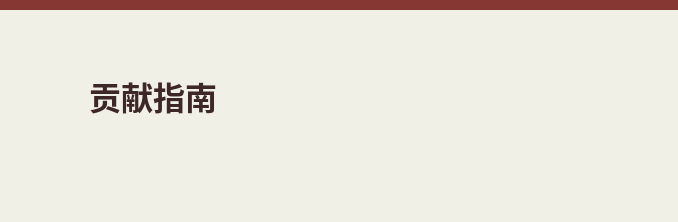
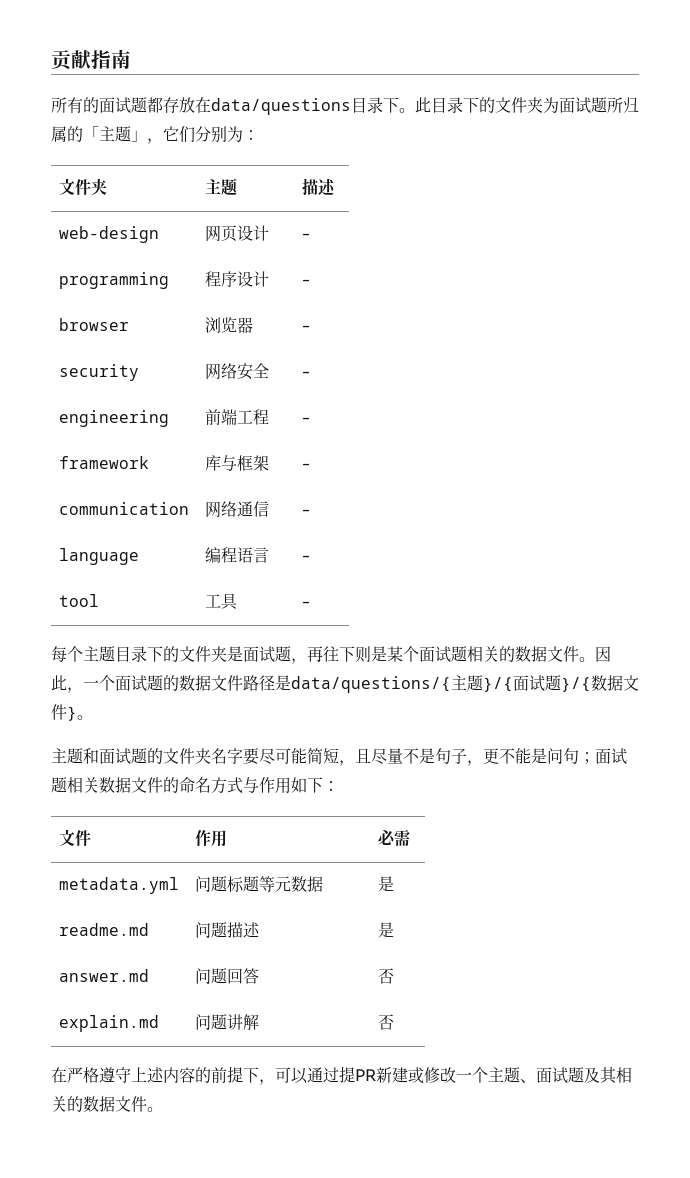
+ 所有的面试题都存放在data/questions目录下。此目录下的文件夹为面试题所归属的「主题」，它们分别为：
+ 文件夹 | 主题 | 描述
+ web-design | 网页设计 | -
+ programming | 程序设计 | -
+ browser | 浏览器 | -
+ security | 网络安全 | -
+ engineering | 前端工程 | -
+ framework | 库与框架 | -
+ communication | 网络通信 | -
+ language | 编程语言 | -
+ tool | 工具 | -
+ 每个主题目录下的文件夹是面试题，再往下则是某个面试题相关的数据文件。因此，一个面试题的数据文件路径是data/questions/{主题}/{面试题}/{数据文件}。
+ 主题和面试题的文件夹名字要尽可能简短，且尽量不是句子，更不能是问句；面试题相关数据文件的命名方式与作用如下：
+ 文件 | 作用 | 必需
+ metadata.yml | 问题标题等元数据 | 是
+ readme.md | 问题描述 | 是
+ answer.md | 问题回答 | 否
+ explain.md | 问题讲解 | 否
+ 在严格遵守上述内容的前提下，可以通过提PR新建或修改一个主题、面试题及其相关的数据文件。

